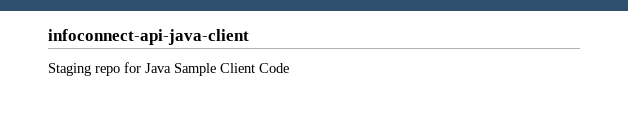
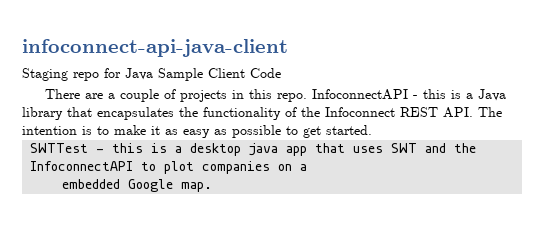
+ There are a couple of projects in this repo. InfoconnectAPI - this is a Java library that encapsulates the functionality of the Infoconnect REST API. The intention is to make it as easy as possible to get started.
+ SWTTest - this is a desktop java app that uses SWT and the InfoconnectAPI to plot companies on a
+ embedded Google map.

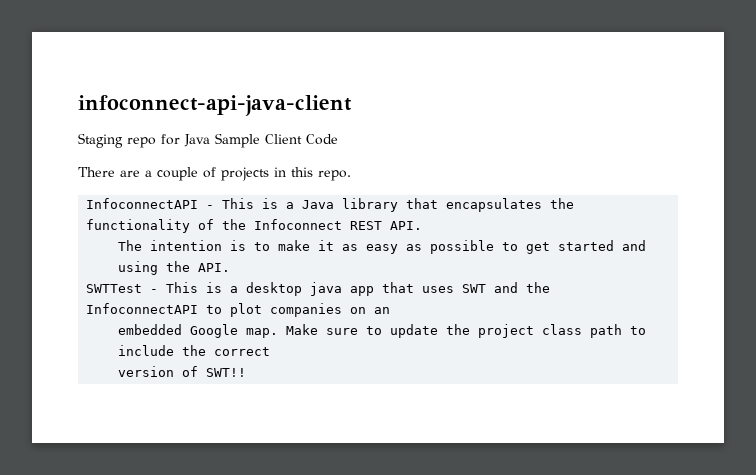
- There are a couple of projects in this repo. InfoconnectAPI - this is a Java library that encapsulates the functionality of the Infoconnect REST API. The intention is to make it as easy as possible to get started.
+ There are a couple of projects in this repo.
+ InfoconnectAPI - This is a Java library that encapsulates the functionality of the Infoconnect REST API.
+ The intention is to make it as easy as possible to get started and using the API.
- SWTTest - this is a desktop java app that uses SWT and the InfoconnectAPI to plot companies on a
+ SWTTest - This is a desktop java app that uses SWT and the InfoconnectAPI to plot companies on an
+ Make sure to update the project class path to include the correct
+ version of SWT!!

